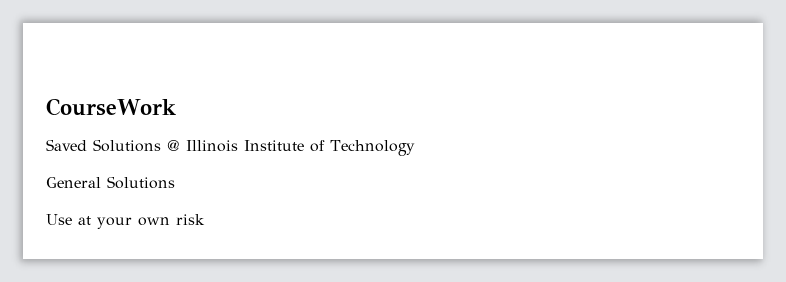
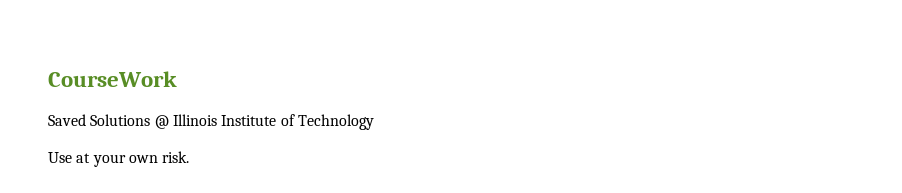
- General Solutions
- Use at your own risk
+ Use at your own risk.

